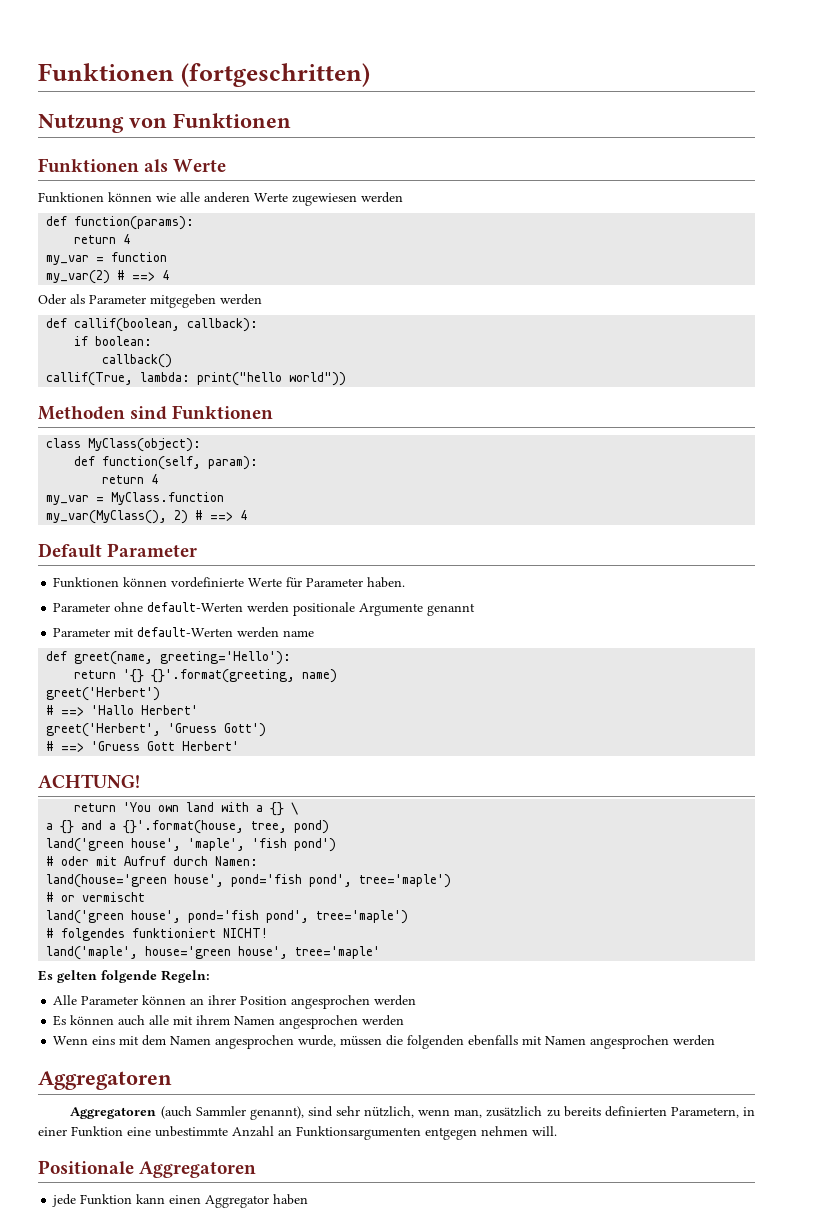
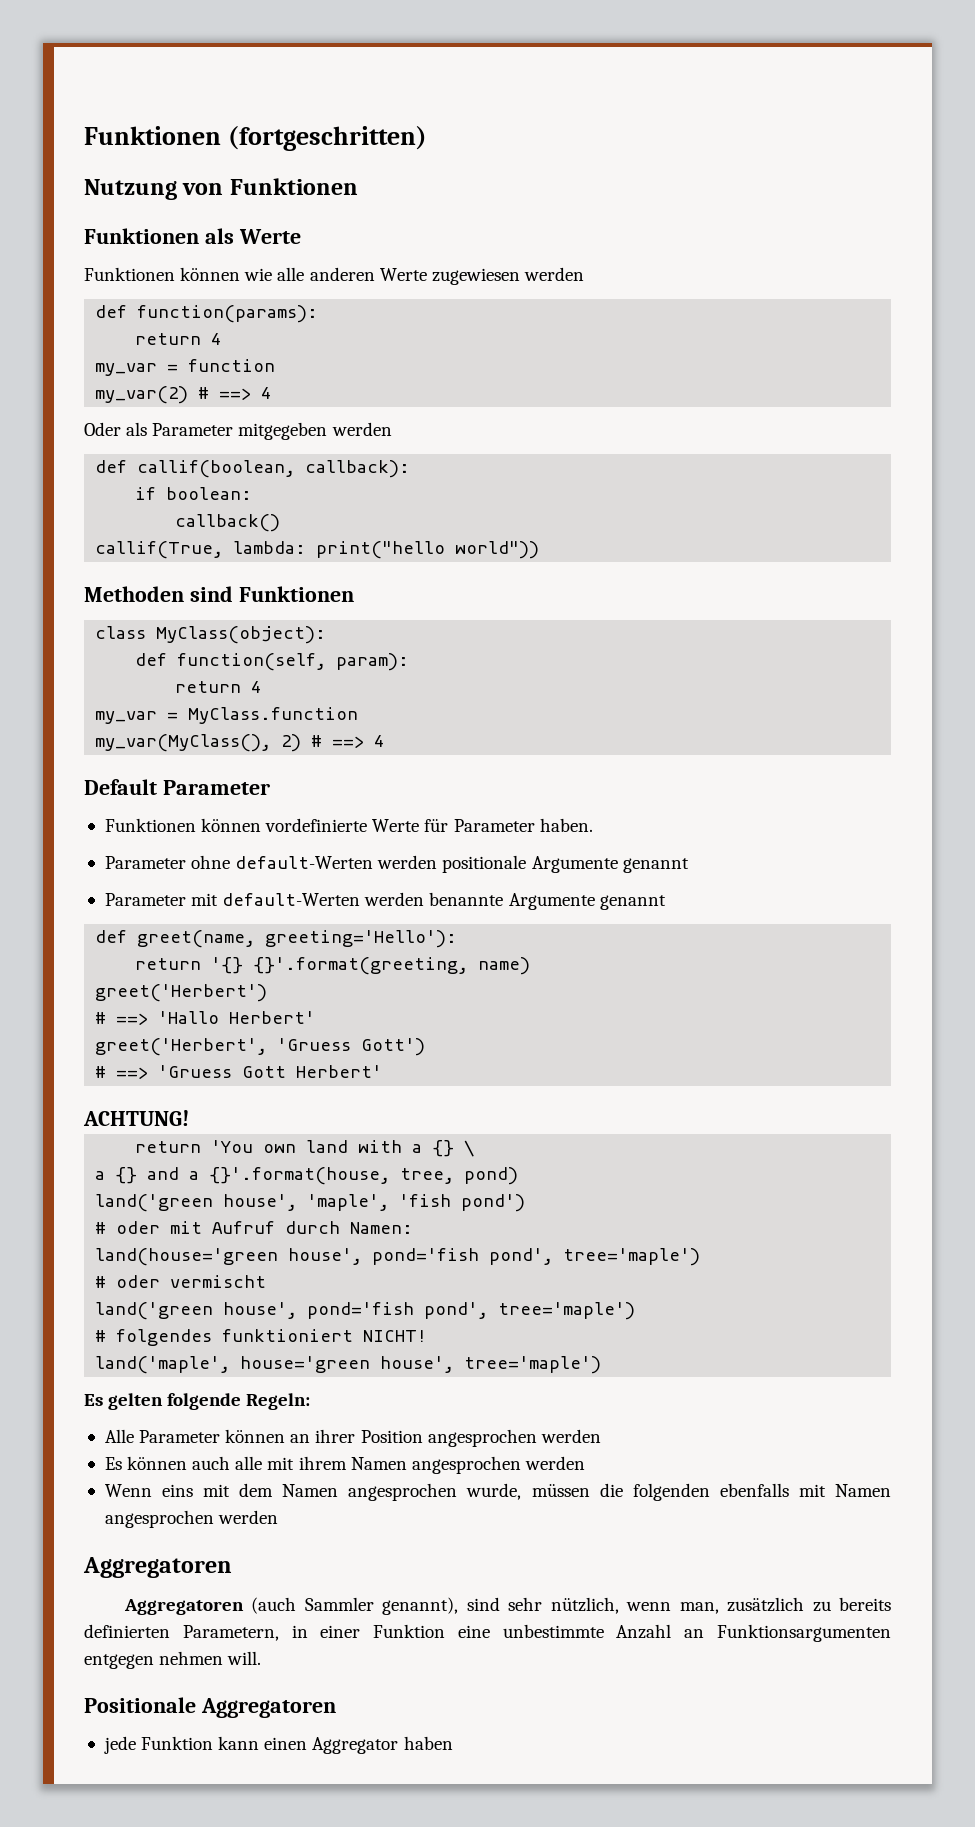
- Parameter mit default-Werten werden name
+ Parameter mit default-Werten werden benannte Argumente genannt
- # or vermischt
+ # oder vermischt
- land('maple', house='green house', tree='maple'
+ land('maple', house='green house', tree='maple')

